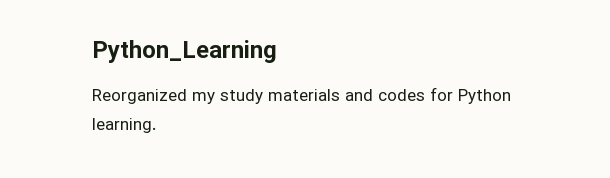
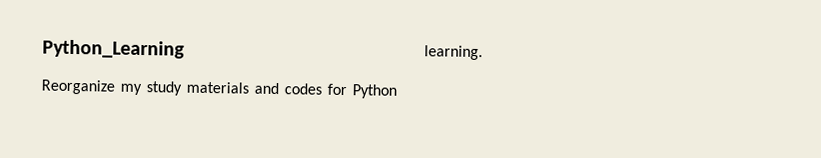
- Reorganized my study materials and codes for Python learning.
+ Reorganize my study materials and codes for Python learning.

